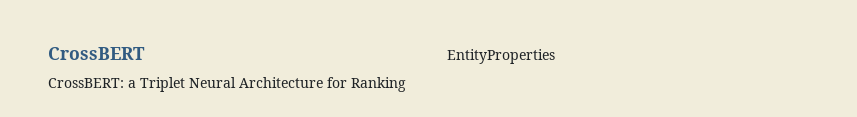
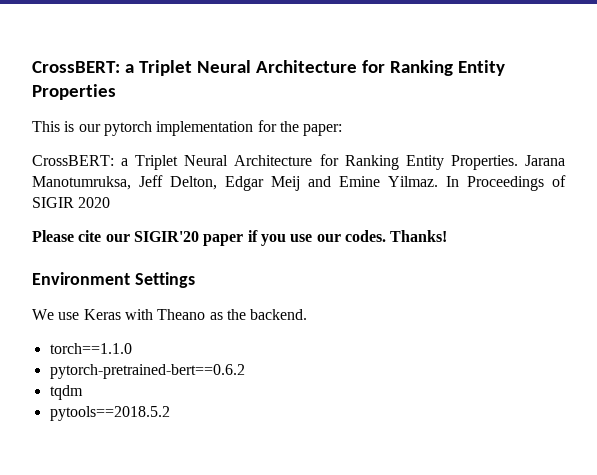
- CrossBERT
- CrossBERT: a Triplet Neural Architecture for Ranking EntityProperties
+ CrossBERT: a Triplet Neural Architecture for Ranking Entity Properties
+ This is our pytorch implementation for the paper:
+ CrossBERT: a Triplet Neural Architecture for Ranking Entity Properties. Jarana Manotumruksa, Jeff Delton, Edgar Meij and Emine Yilmaz. In Proceedings of SIGIR 2020
+ Please cite our SIGIR'20 paper if you use our codes. Thanks!
+ Environment Settings
+ We use Keras with Theano as the backend.
+ torch==1.1.0
+ pytorch-pretrained-bert==0.6.2
+ tqdm
+ pytools==2018.5.2

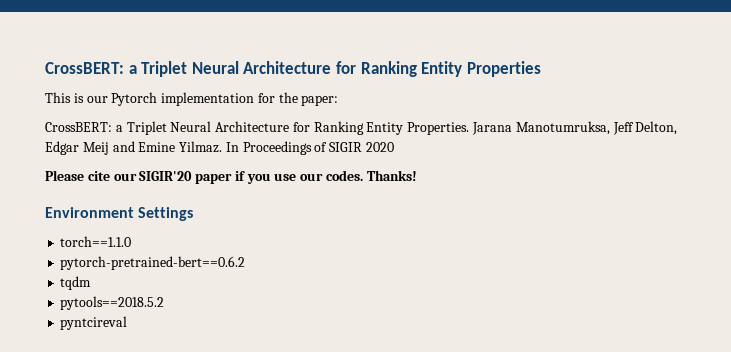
- This is our pytorch implementation for the paper:
+ This is our Pytorch implementation for the paper:
- We use Keras with Theano as the backend.
+ pyntcireval

